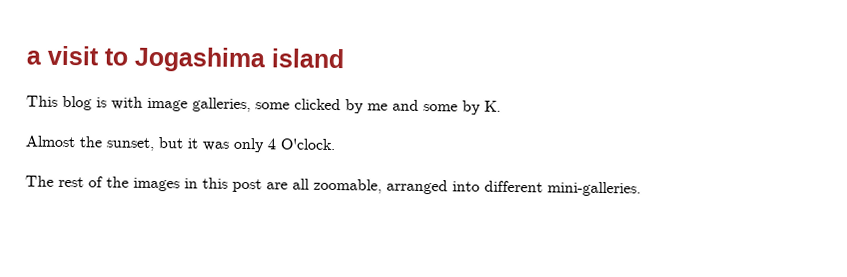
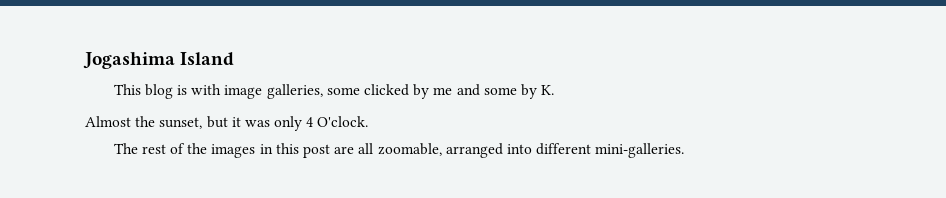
- a visit to Jogashima island
+ Jogashima Island

